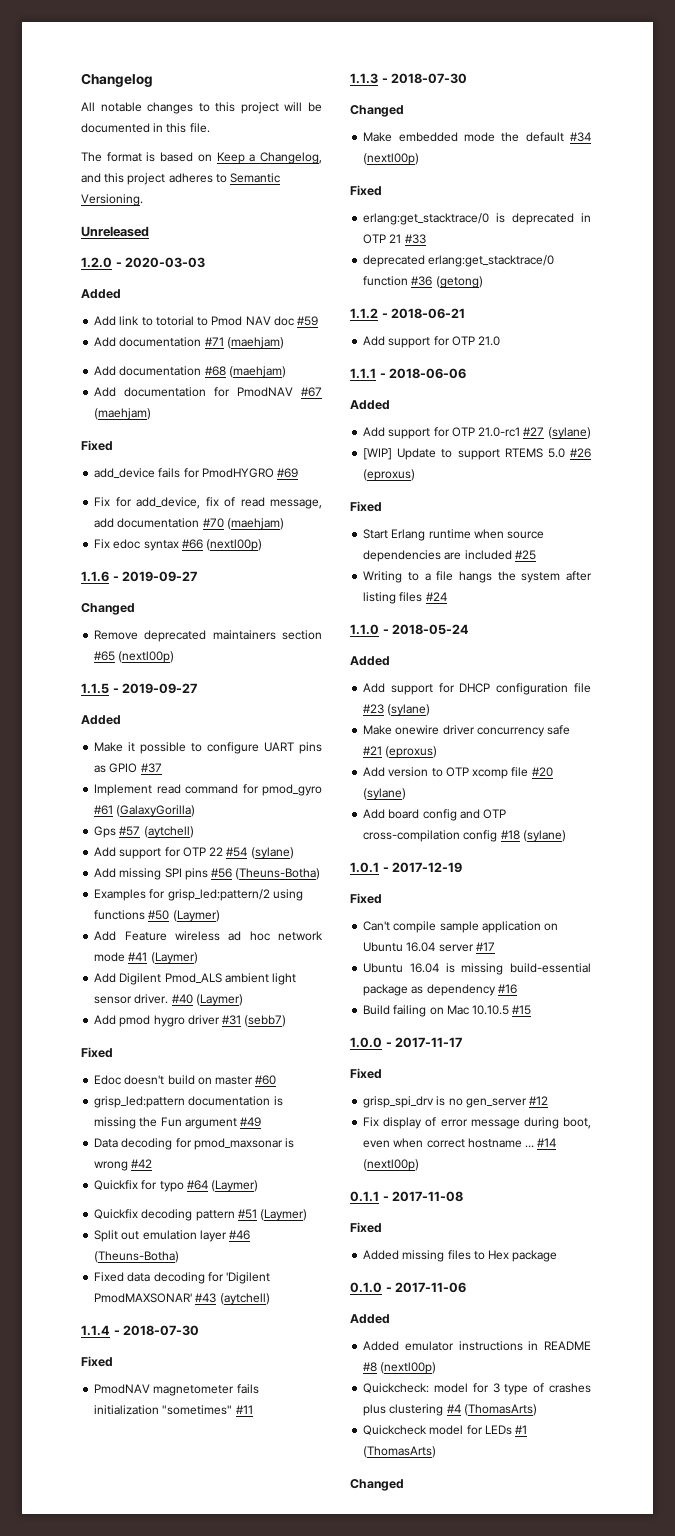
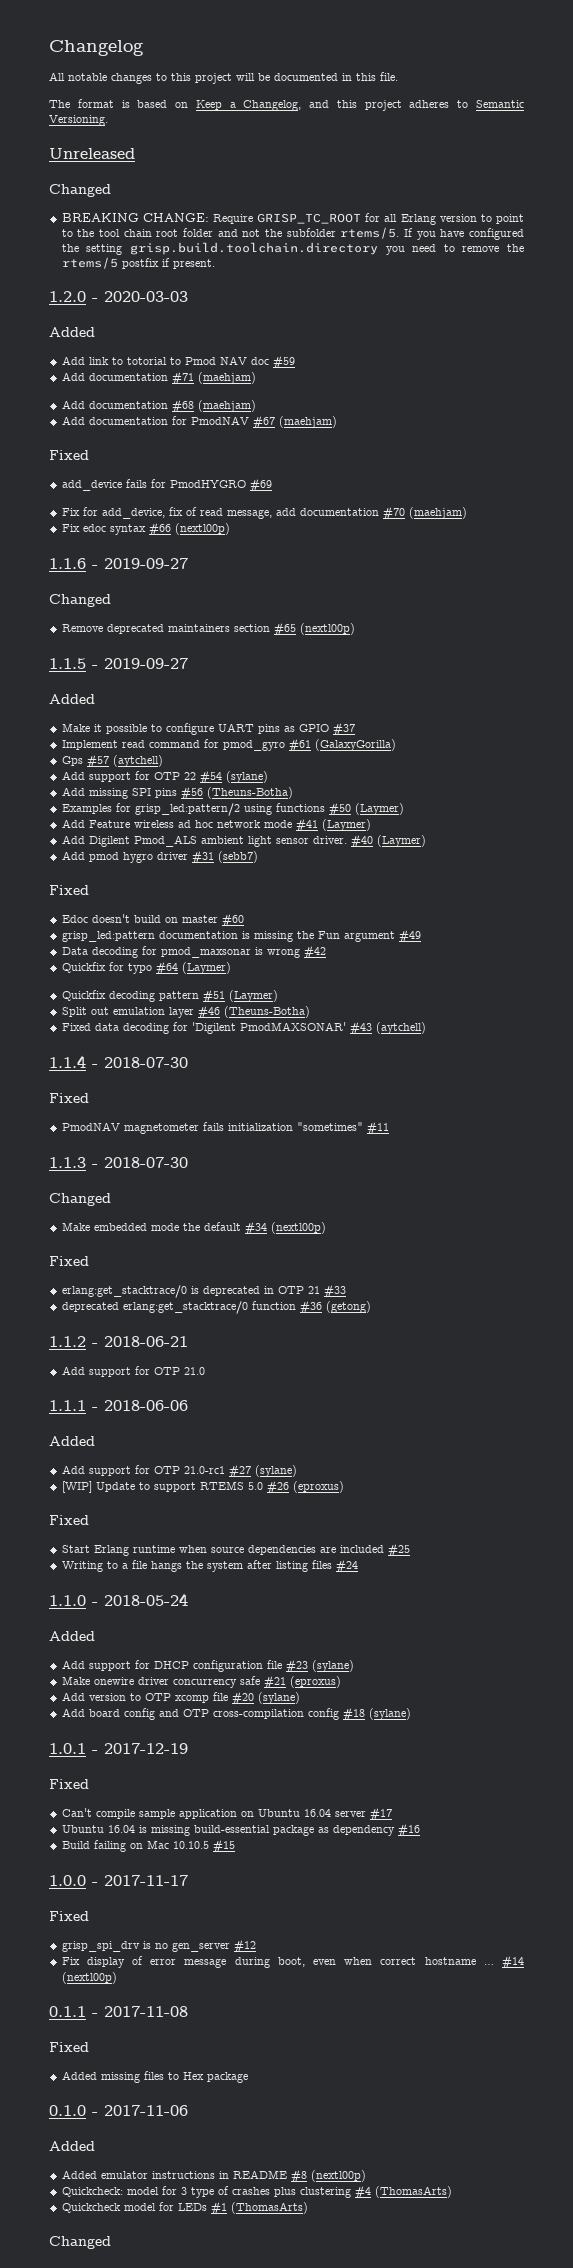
  Unreleased
+ Changed
+ BREAKING CHANGE: Require GRISP_TC_ROOT for all Erlang version to point to the tool chain root folder and not the subfolder rtems/5. If you have configured the setting grisp.build.toolchain.directory you need to remove the rtems/5 postfix if present.

